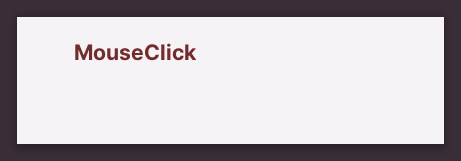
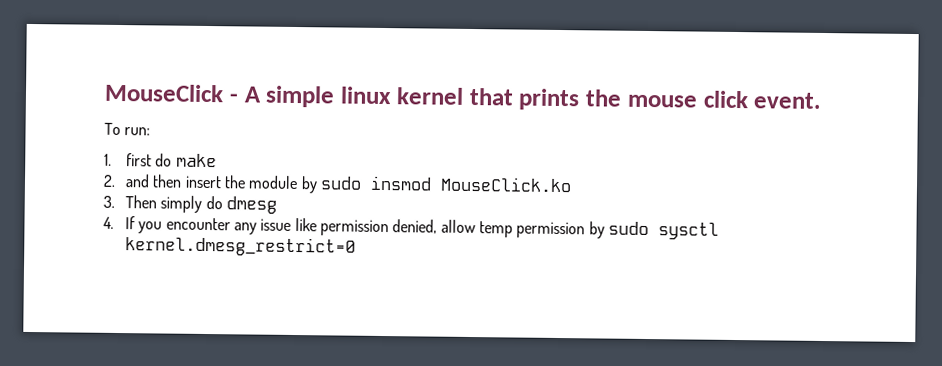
- MouseClick
+ MouseClick - A simple linux kernel that prints the mouse click event.
+ To run:
+ 1. first do make
+ 2. and then insert the module by sudo insmod MouseClick.ko
+ 3. Then simply do dmesg
+ 4. If you encounter any issue like permission denied, allow temp permission by sudo sysctl kernel.dmesg_restrict=0

